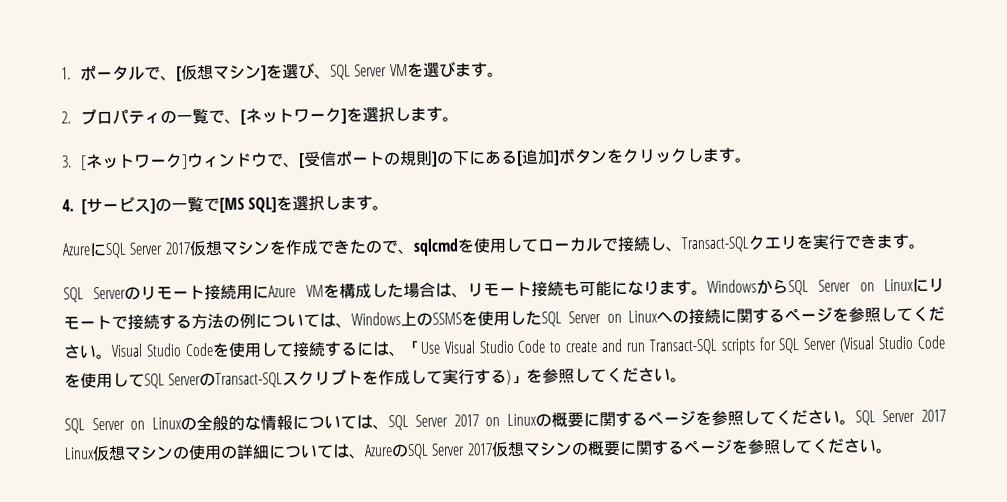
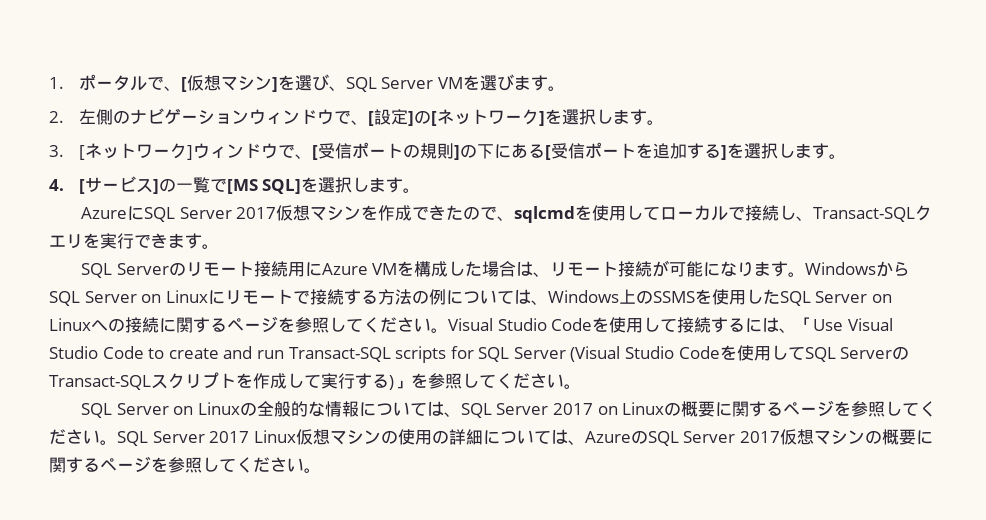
- 2.プロパティの一覧で、[ネットワーク]を選択します。
+ 2.左側のナビゲーションウィンドウで、[設定]の[ネットワーク]を選択します。
- 3. [ネットワーク]ウィンドウで、[受信ポートの規則]の下にある[追加]ボタンをクリックします。
+ 3. [ネットワーク]ウィンドウで、[受信ポートの規則]の下にある[受信ポートを追加する]を選択します。
- SQL Serverのリモート接続用にAzure VMを構成した場合は、リモート接続も可能になります。
+ SQL Serverのリモート接続用にAzure VMを構成した場合は、リモート接続が可能になります。

